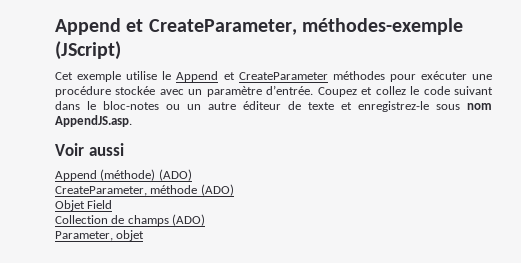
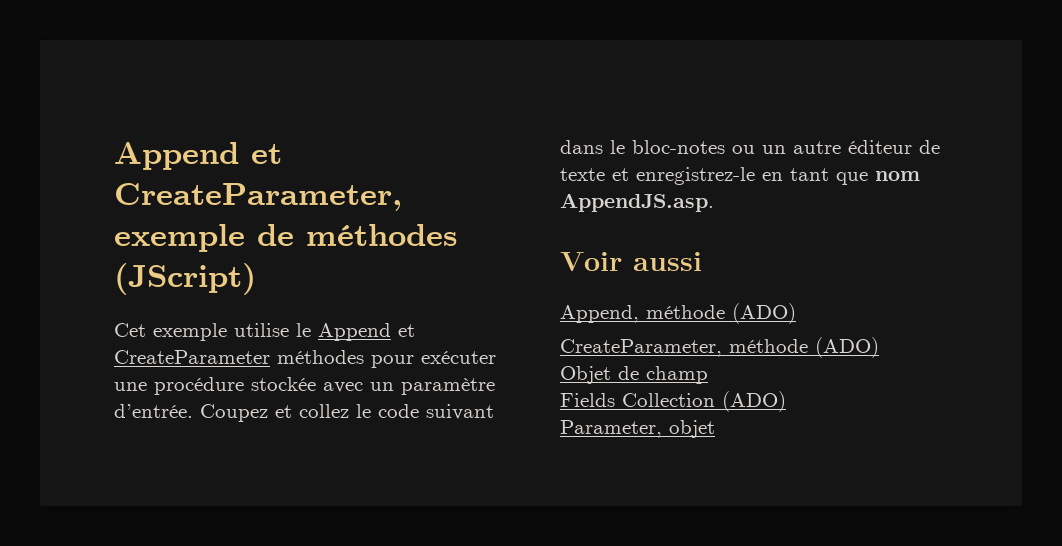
- Append et CreateParameter, méthodes-exemple (JScript)
+ Append et CreateParameter, exemple de méthodes (JScript)
- Coupez et collez le code suivant dans le bloc-notes ou un autre éditeur de texte et enregistrez-le sous nom AppendJS.asp.
+ Coupez et collez le code suivant dans le bloc-notes ou un autre éditeur de texte et enregistrez-le en tant que nom AppendJS.asp.
- Append (méthode) (ADO)
+ Append, méthode (ADO)
- Objet Field
- Collection de champs (ADO)
+ Objet de champ
+ Fields Collection (ADO)

